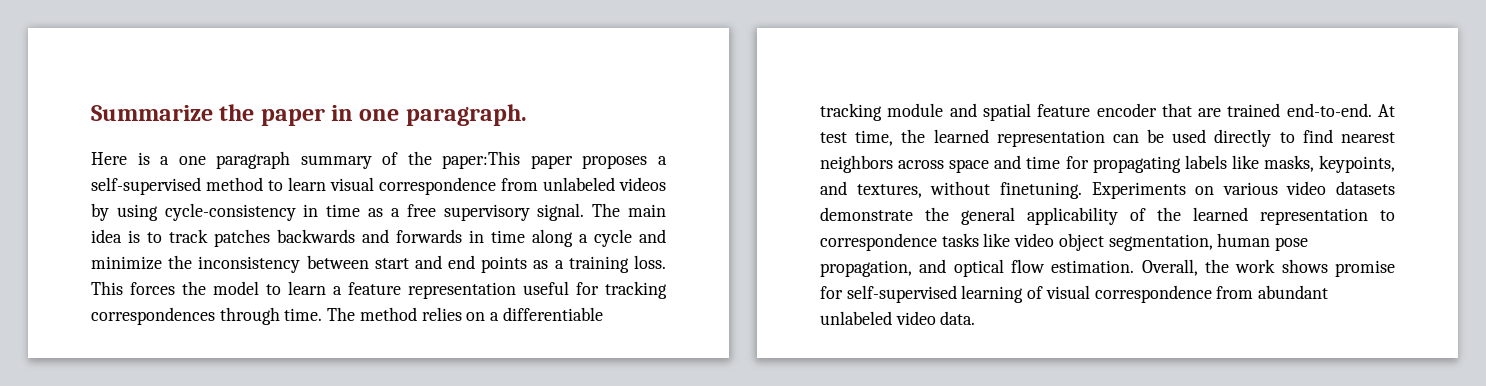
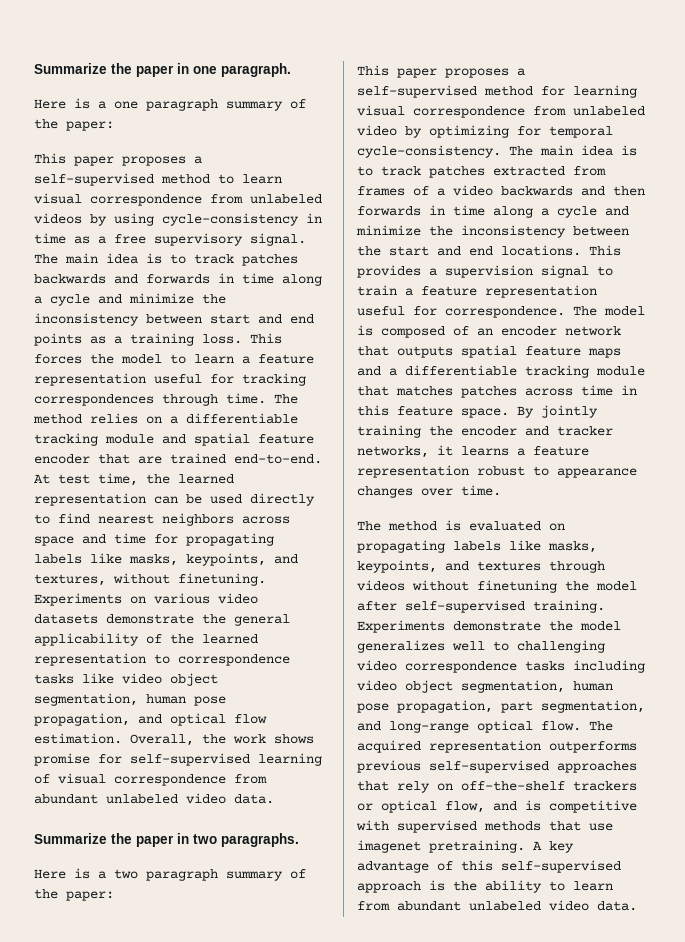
- Here is a one paragraph summary of the paper:This paper proposes a self-supervised method to learn visual correspondence from unlabeled videos by using cycle-consistency in time as a free supervisory signal.
+ Here is a one paragraph summary of the paper:
+ This paper proposes a self-supervised method to learn visual correspondence from unlabeled videos by using cycle-consistency in time as a free supervisory signal.
+ Summarize the paper in two paragraphs.
+ Here is a two paragraph summary of the paper:
+ This paper proposes a self-supervised method for learning visual correspondence from unlabeled video by optimizing for temporal cycle-consistency. The main idea is to track patches extracted from frames of a video backwards and then forwards in time along a cycle and minimize the inconsistency between the start and end locations. This provides a supervision signal to train a feature representation useful for correspondence. The model is composed of an encoder network that outputs spatial feature maps and a differentiable tracking module that matches patches across time in this feature space. By jointly training the encoder and tracker networks, it learns a feature representation robust to appearance changes over time.
+ The method is evaluated on propagating labels like masks, keypoints, and textures through videos without finetuning the model after self-supervised training. Experiments demonstrate the model generalizes well to challenging video correspondence tasks including video object segmentation, human pose propagation, part segmentation, and long-range optical flow. The acquired representation outperforms previous self-supervised approaches that rely on off-the-shelf trackers or optical flow, and is competitive with supervised methods that use imagenet pretraining. A key advantage of this self-supervised approach is the ability to learn from abundant unlabeled video data.

